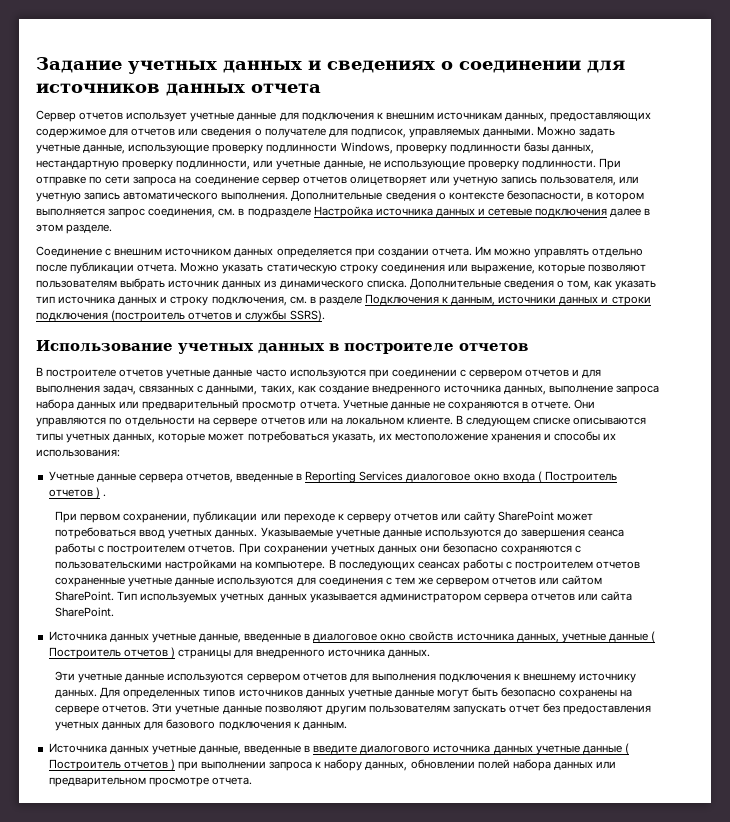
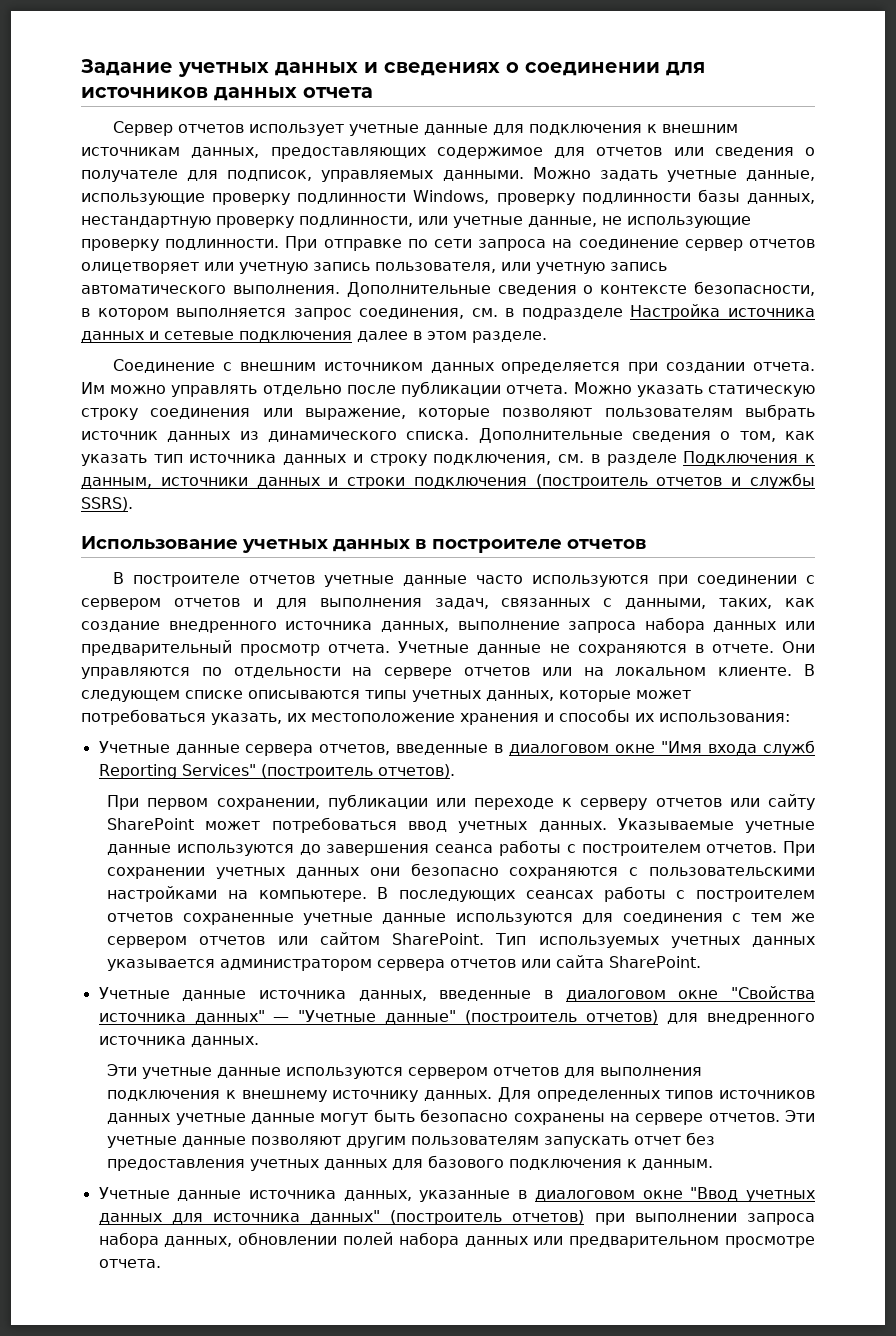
- Учетные данные сервера отчетов, введенные в Reporting Services диалоговое окно входа ( Построитель отчетов ) .
+ Учетные данные сервера отчетов, введенные в диалоговом окне "Имя входа служб Reporting Services" (построитель отчетов).
- Источника данных учетные данные, введенные в диалоговое окно свойств источника данных, учетные данные ( Построитель отчетов ) страницы для внедренного источника данных.
+ Учетные данные источника данных, введенные в диалоговом окне "Свойства источника данных" — "Учетные данные" (построитель отчетов) для внедренного источника данных.
- Источника данных учетные данные, введенные в введите диалогового источника данных учетные данные ( Построитель отчетов ) при выполнении запроса к набору данных, обновлении полей набора данных или предварительном просмотре отчета.
+ Учетные данные источника данных, указанные в диалоговом окне "Ввод учетных данных для источника данных" (построитель отчетов) при выполнении запроса набора данных, обновлении полей набора данных или предварительном просмотре отчета.

